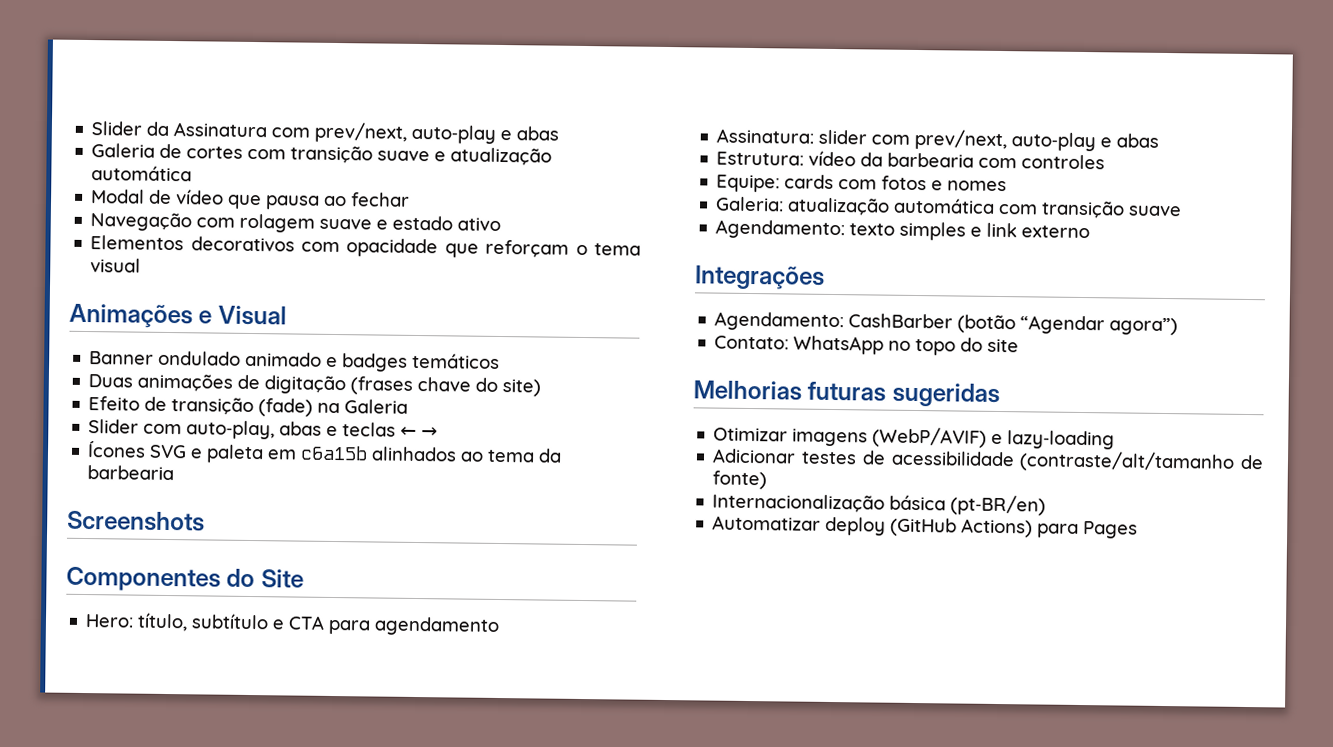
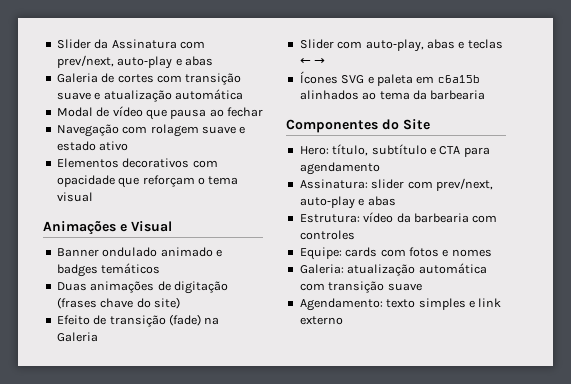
- Screenshots
- Integrações
- Agendamento: CashBarber (botão “Agendar agora”)
- Contato: WhatsApp no topo do site
- Melhorias futuras sugeridas
- Otimizar imagens (WebP/AVIF) e lazy‑loading
- Adicionar testes de acessibilidade (contraste/alt/tamanho de fonte)
- Internacionalização básica (pt‑BR/en)
- Automatizar deploy (GitHub Actions) para Pages

